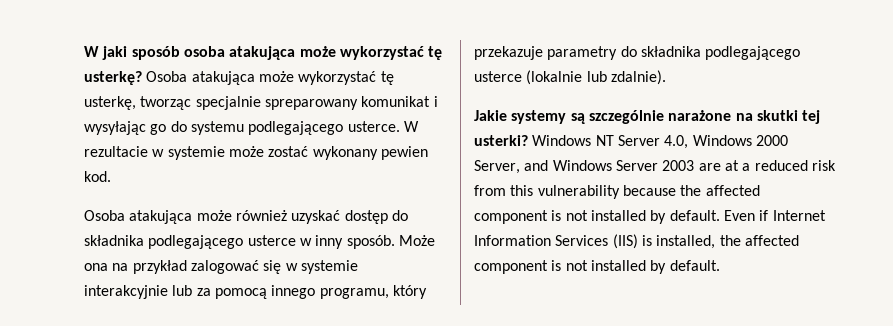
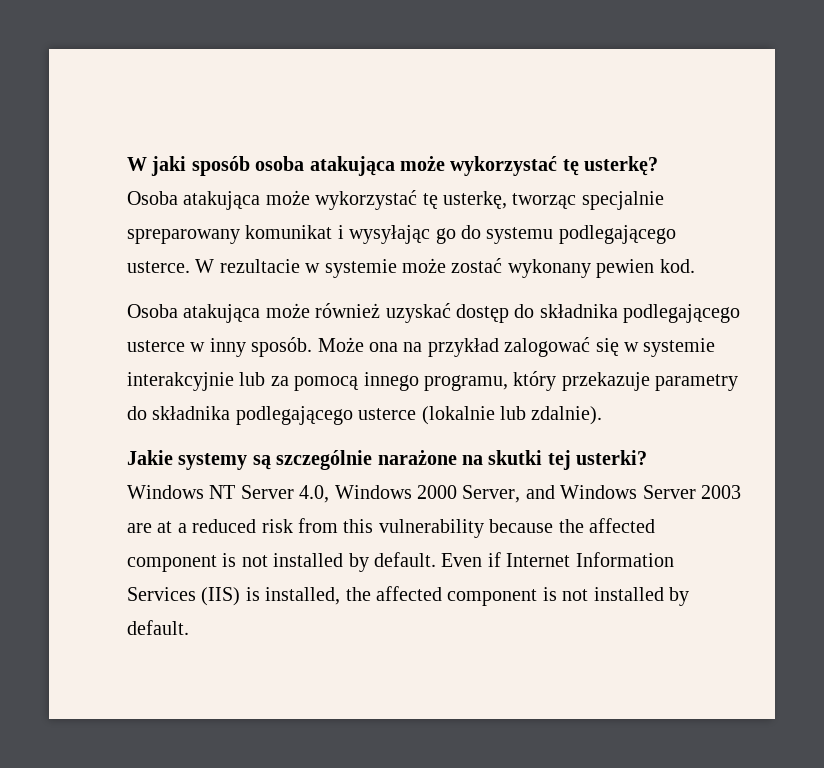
- W jaki sposób osoba atakująca może wykorzystać tę usterkę? Osoba atakująca może wykorzystać tę usterkę, tworząc specjalnie spreparowany komunikat i wysyłając go do systemu podlegającego usterce.
+ W jaki sposób osoba atakująca może wykorzystać tę usterkę?
+ Osoba atakująca może wykorzystać tę usterkę, tworząc specjalnie spreparowany komunikat i wysyłając go do systemu podlegającego usterce.
- Jakie systemy są szczególnie narażone na skutki tej usterki? Windows NT Server 4.0, Windows 2000 Server, and Windows Server 2003 are at a reduced risk from this vulnerability because the affected component is not installed by default.
+ Jakie systemy są szczególnie narażone na skutki tej usterki?
+ Windows NT Server 4.0, Windows 2000 Server, and Windows Server 2003 are at a reduced risk from this vulnerability because the affected component is not installed by default.

